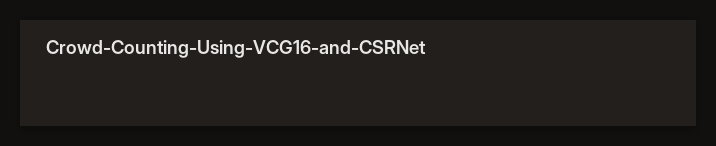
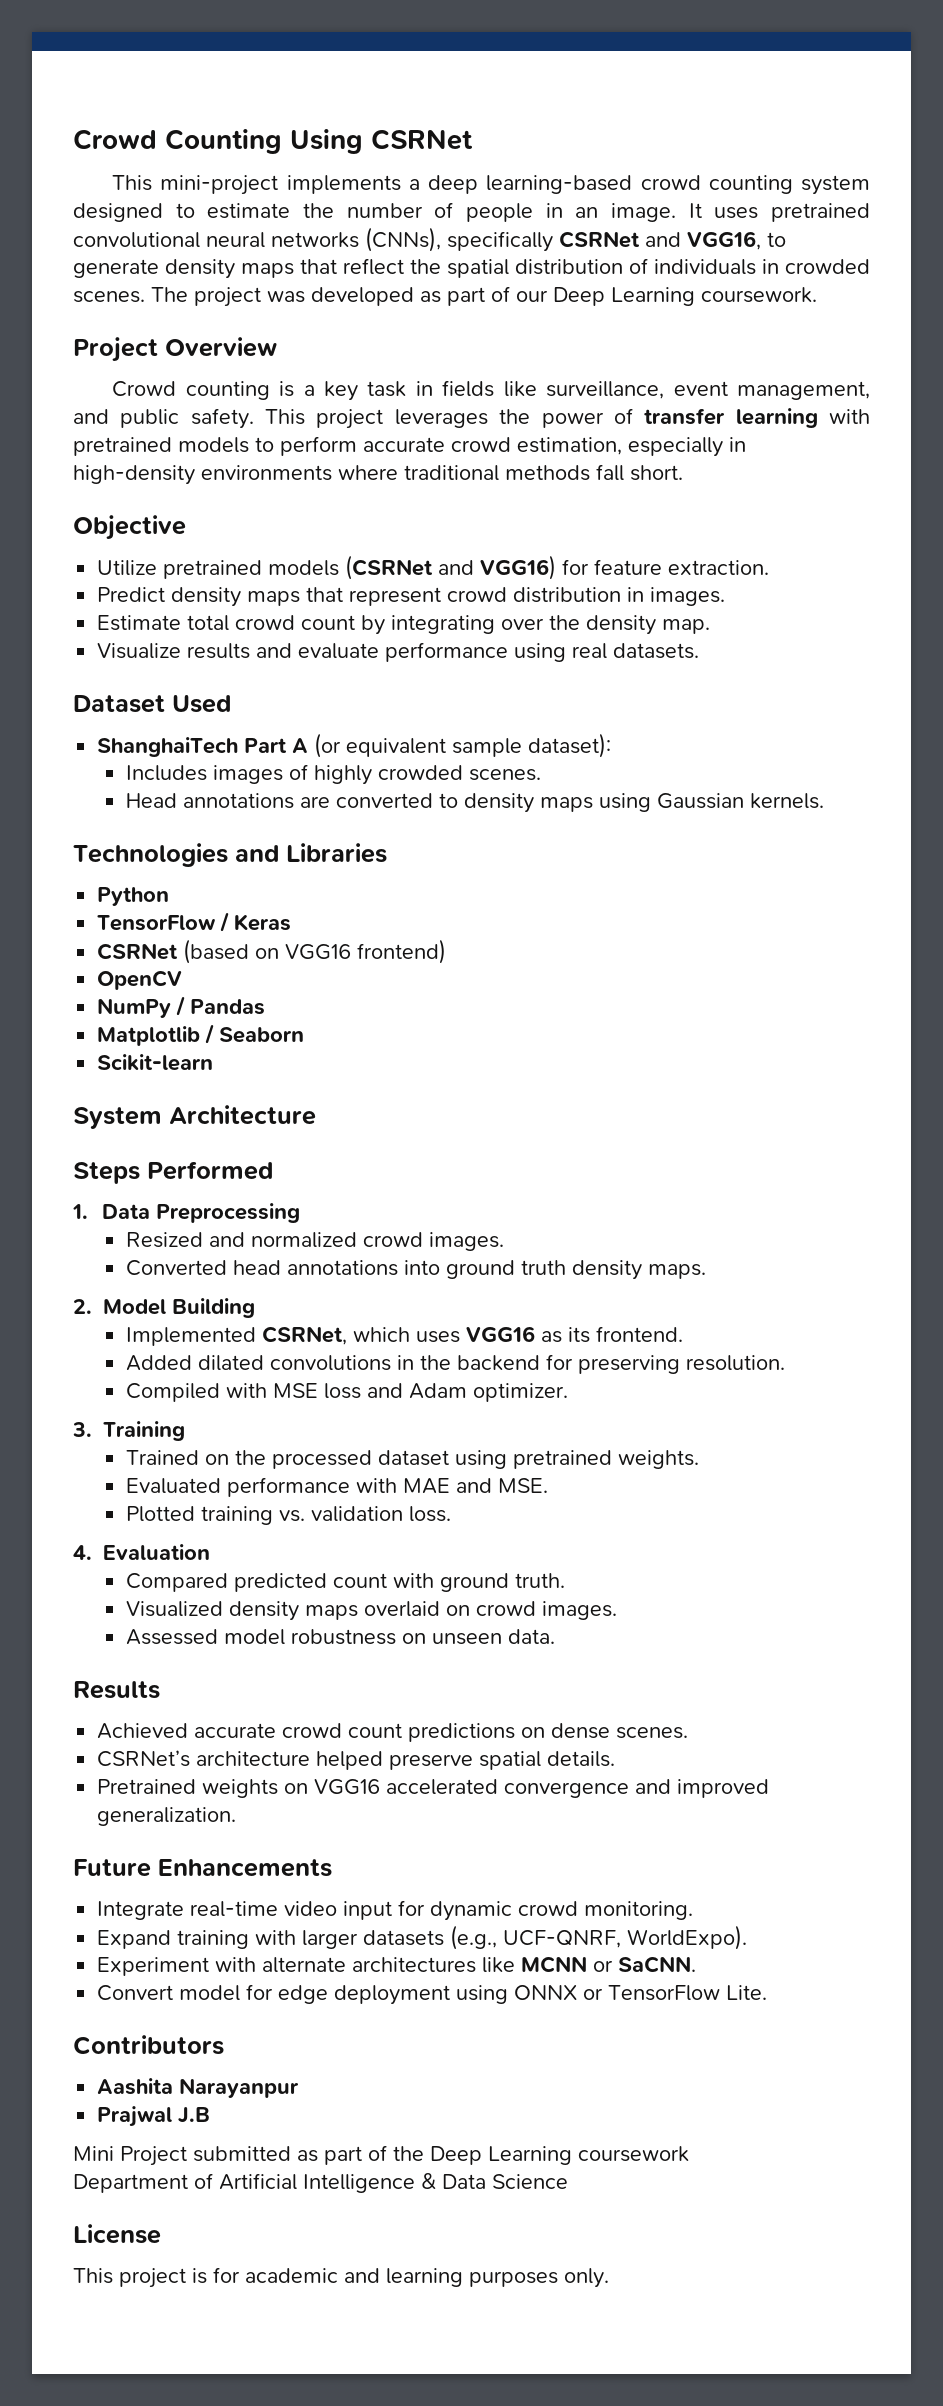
- Crowd-Counting-Using-VCG16-and-CSRNet
+ Crowd Counting Using CSRNet
+ This mini-project implements a deep learning-based crowd counting system designed to estimate the number of people in an image. It uses pretrained convolutional neural networks (CNNs), specifically CSRNet and VGG16, to generate density maps that reflect the spatial distribution of individuals in crowded scenes. The project was developed as part of our Deep Learning coursework.
+ Project Overview
+ Crowd counting is a key task in fields like surveillance, event management, and public safety. This project leverages the power of transfer learning with pretrained models to perform accurate crowd estimation, especially in high-density environments where traditional methods fall short.
+ Objective
+ Utilize pretrained models (CSRNet and VGG16) for feature extraction.
+ Predict density maps that represent crowd distribution in images.
+ Estimate total crowd count by integrating over the density map.
+ Visualize results and evaluate performance using real datasets.
+ Dataset Used
+ ShanghaiTech Part A (or equivalent sample dataset):
+ Includes images of highly crowded scenes.
+ Head annotations are converted to density maps using Gaussian kernels.
+ Technologies and Libraries
+ Python
+ TensorFlow / Keras
+ CSRNet (based on VGG16 frontend)
+ OpenCV
+ NumPy / Pandas
+ Matplotlib / Seaborn
+ Scikit-learn
+ System Architecture
+ Steps Performed
+ 1. Data Preprocessing
+ Resized and normalized crowd images.
+ Converted head annotations into ground truth density maps.
+ 2. Model Building
+ Implemented CSRNet, which uses VGG16 as its frontend.
+ Added dilated convolutions in the backend for preserving resolution.
+ Compiled with MSE loss and Adam optimizer.
+ 3. Training
+ Trained on the processed dataset using pretrained weights.
+ Evaluated performance with MAE and MSE.
+ Plotted training vs. validation loss.
+ 4. Evaluation
+ Compared predicted count with ground truth.
+ Visualized density maps overlaid on crowd images.
+ Assessed model robustness on unseen data.
+ Results
+ Achieved accurate crowd count predictions on dense scenes.
+ CSRNet’s architecture helped preserve spatial details.
+ Pretrained weights on VGG16 accelerated convergence and improved generalization.
+ Future Enhancements
+ Integrate real-time video input for dynamic crowd monitoring.
+ Expand training with larger datasets (e.g., UCF-QNRF, WorldExpo).
+ Experiment with alternate architectures like MCNN or SaCNN.
+ Convert model for edge deployment using ONNX or TensorFlow Lite.
+ Contributors
+ Aashita Narayanpur
+ Prajwal J.B
+ Mini Project submitted as part of the Deep Learning coursework
+ Department of Artificial Intelligence & Data Science
+ License
+ This project is for academic and learning purposes only.

